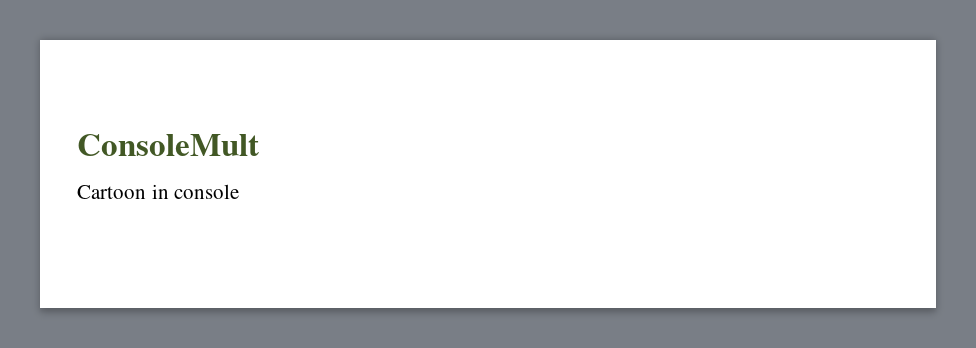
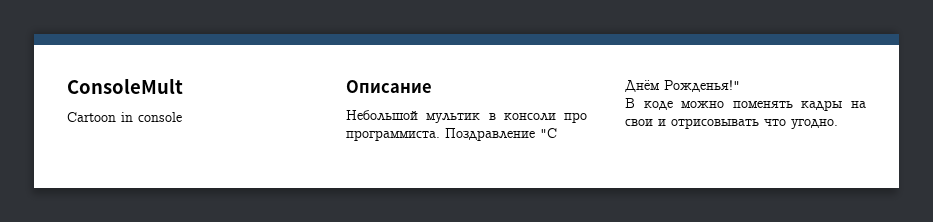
+ Описание
+ Небольшой мультик в консоли про программиста. Поздравление "С Днём Рожденья!"
+ В коде можно поменять кадры на свои и отрисовывать что угодно.

